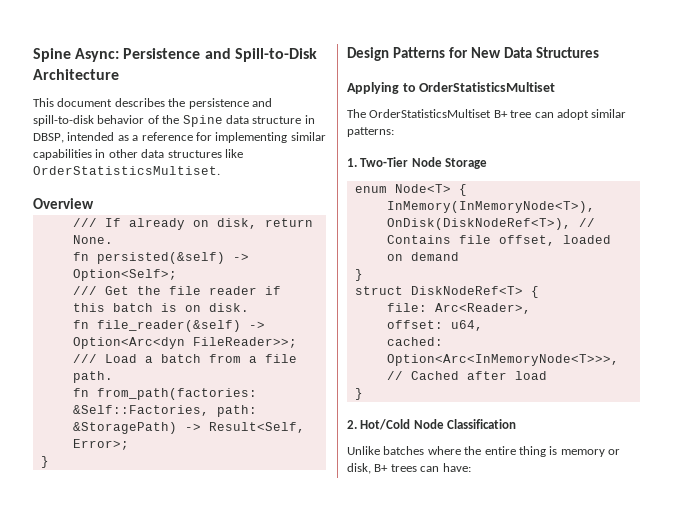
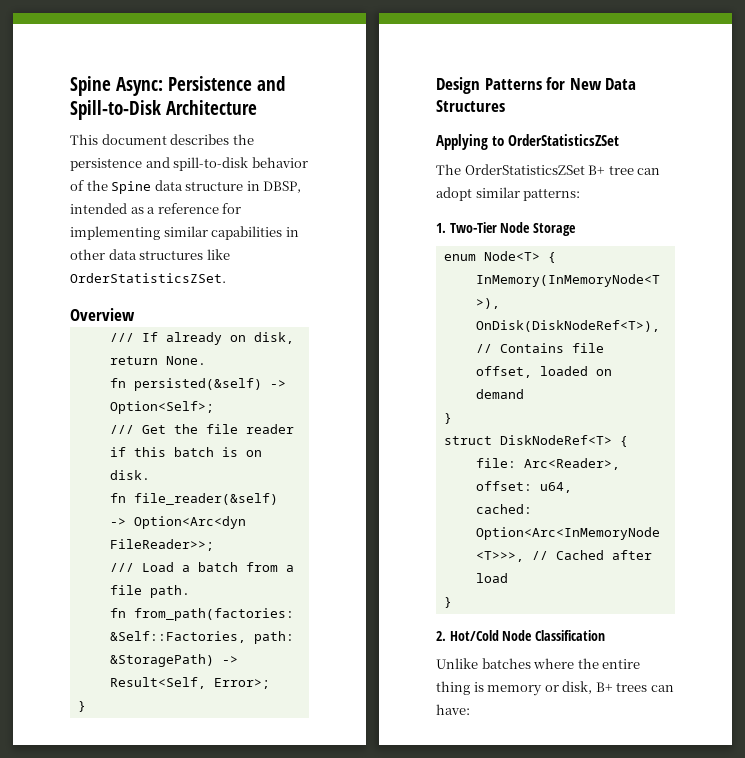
- This document describes the persistence and spill-to-disk behavior of the Spine data structure in DBSP, intended as a reference for implementing similar capabilities in other data structures like OrderStatisticsMultiset.
+ This document describes the persistence and spill-to-disk behavior of the Spine data structure in DBSP, intended as a reference for implementing similar capabilities in other data structures like OrderStatisticsZSet.
- Applying to OrderStatisticsMultiset
+ Applying to OrderStatisticsZSet
- The OrderStatisticsMultiset B+ tree can adopt similar patterns:
+ The OrderStatisticsZSet B+ tree can adopt similar patterns:

